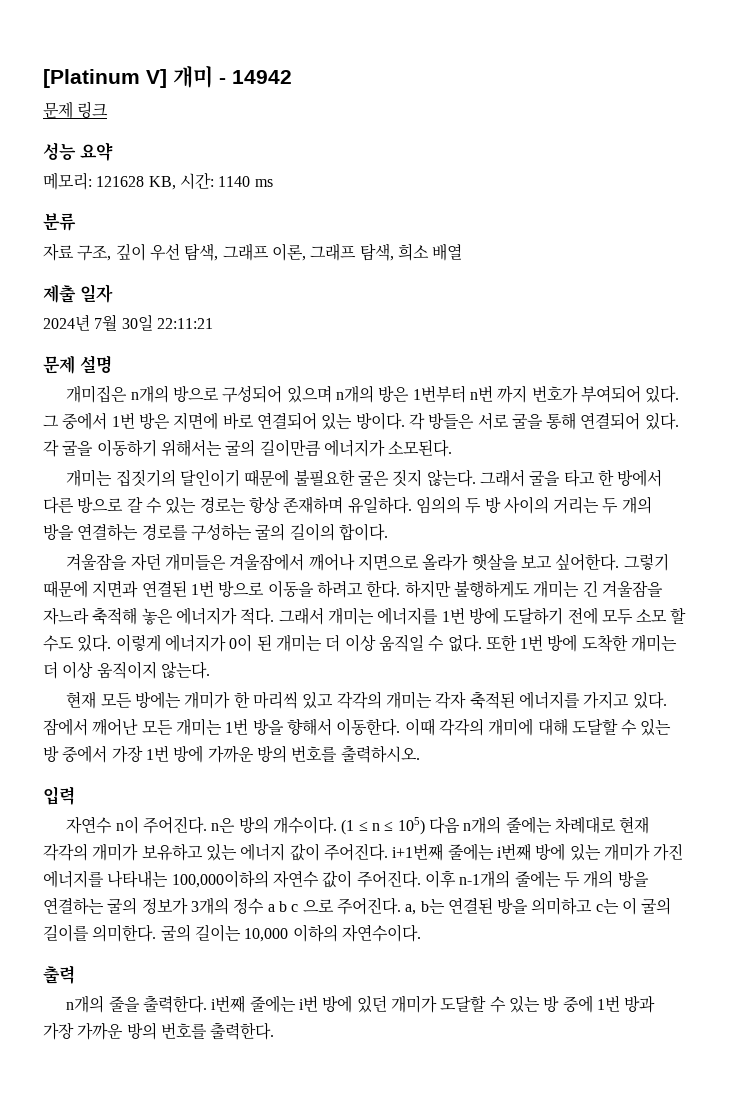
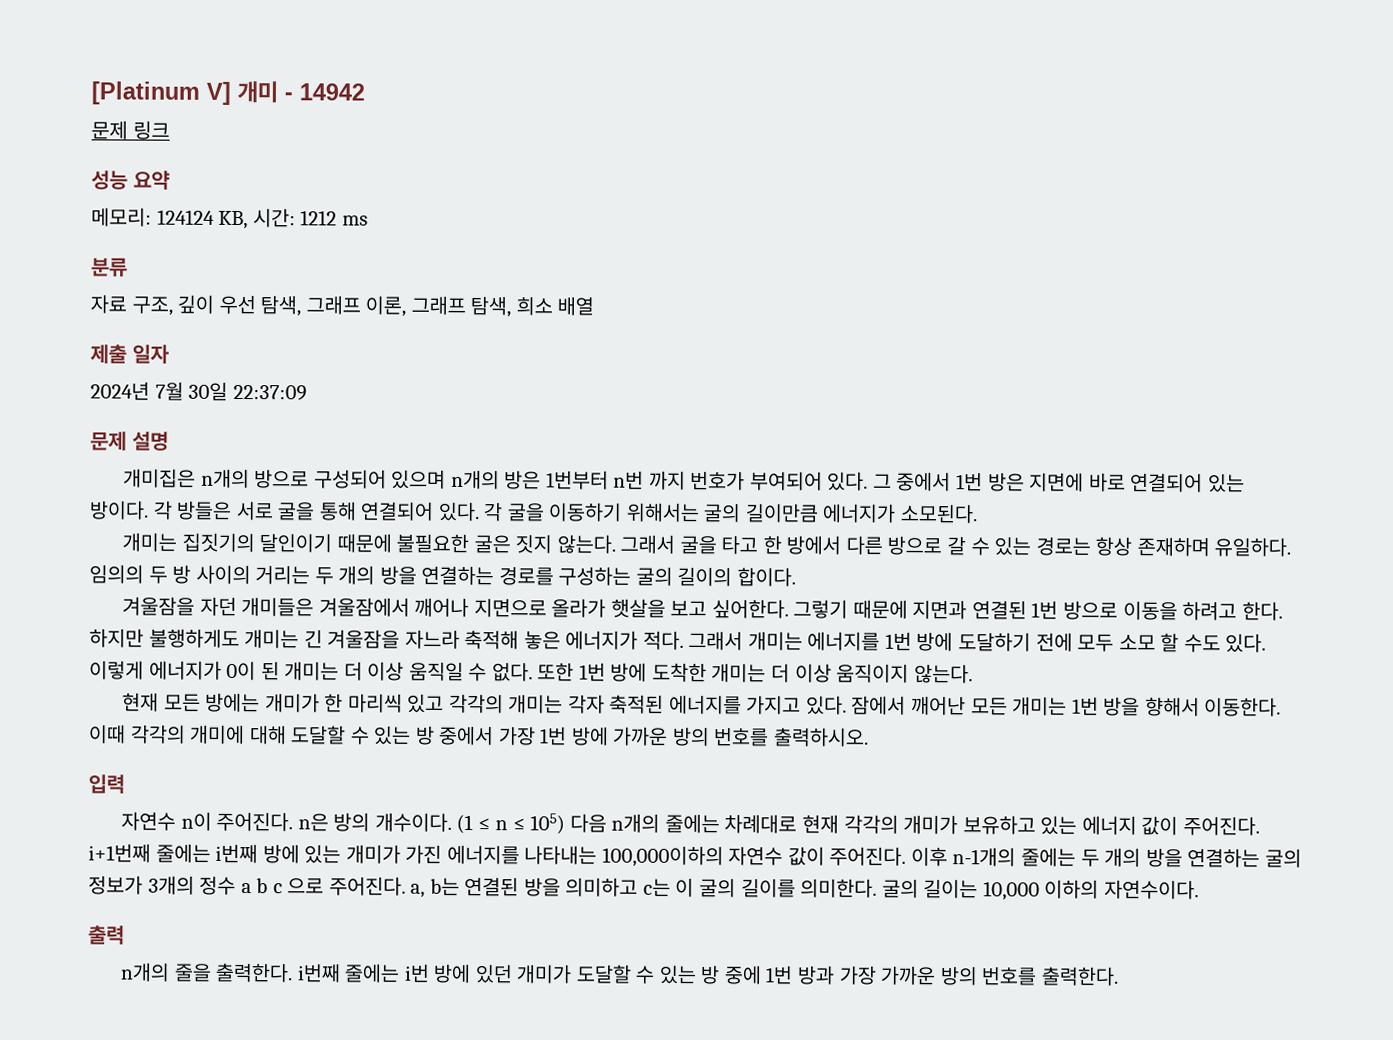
- 메모리: 121628 KB, 시간: 1140 ms
+ 메모리: 124124 KB, 시간: 1212 ms
- 2024년 7월 30일 22:11:21
+ 2024년 7월 30일 22:37:09

